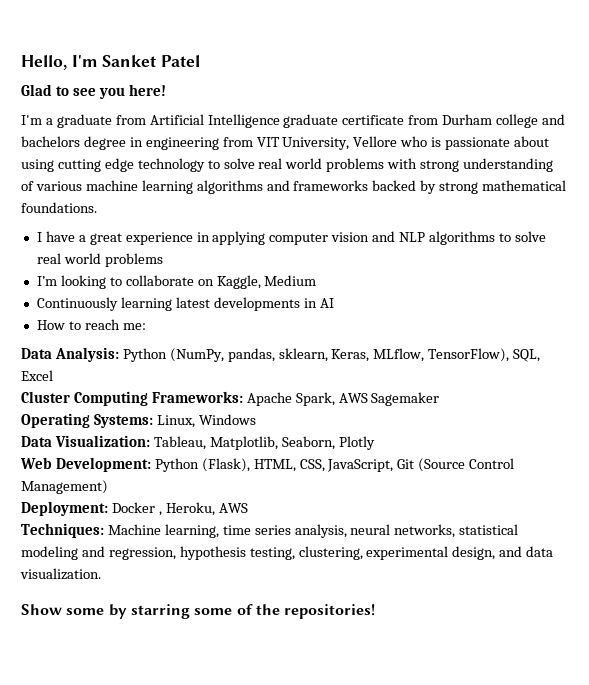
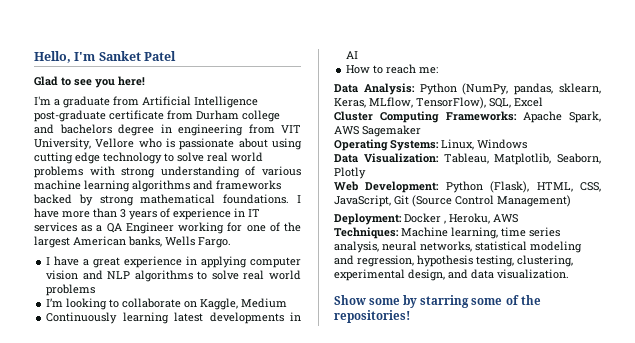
- I'm a graduate from Artificial Intelligence graduate certificate from Durham college and bachelors degree in engineering from VIT University, Vellore who is passionate about using cutting edge technology to solve real world problems with strong understanding of various machine learning algorithms and frameworks backed by strong mathematical foundations.
+ I'm a graduate from Artificial Intelligence post-graduate certificate from Durham college and bachelors degree in engineering from VIT University, Vellore who is passionate about using cutting edge technology to solve real world problems with strong understanding of various machine learning algorithms and frameworks backed by strong mathematical foundations. I have more than 3 years of experience in IT services as a QA Engineer working for one of the largest American banks, Wells Fargo.

